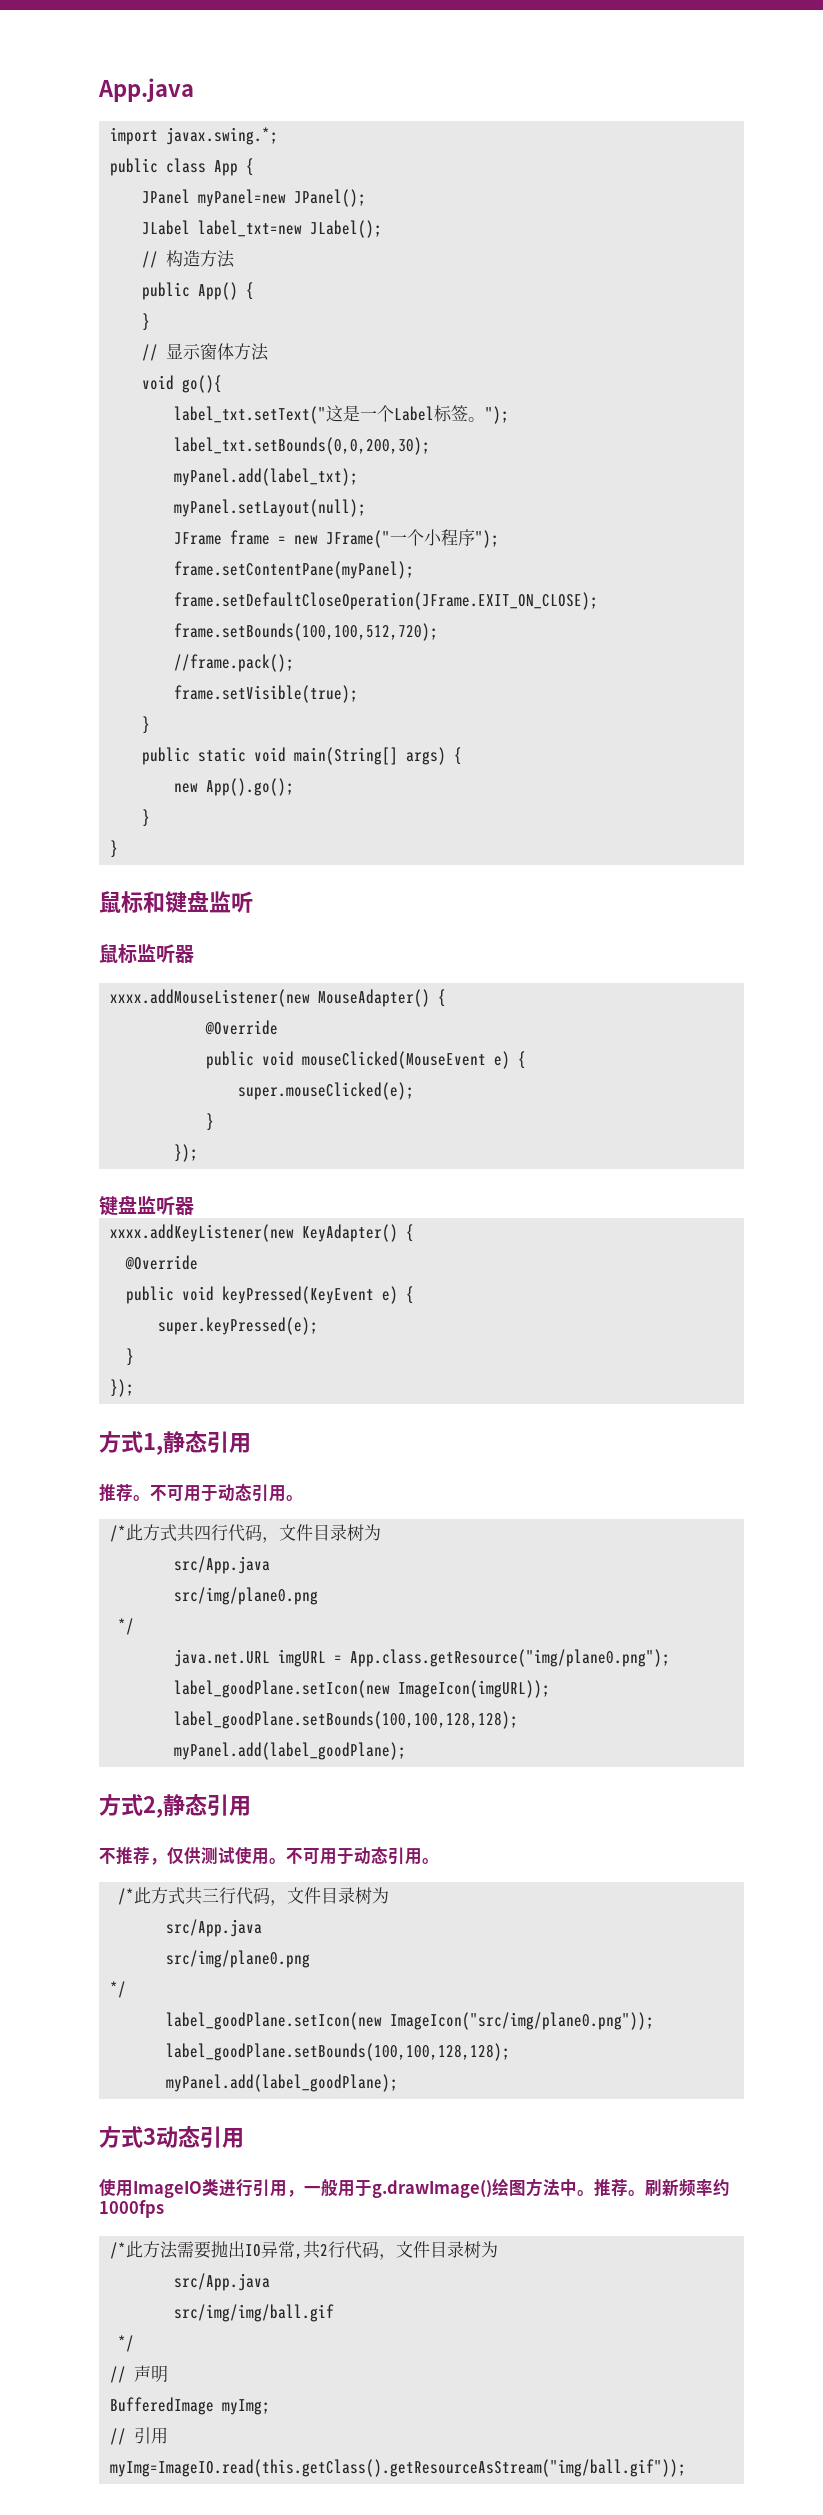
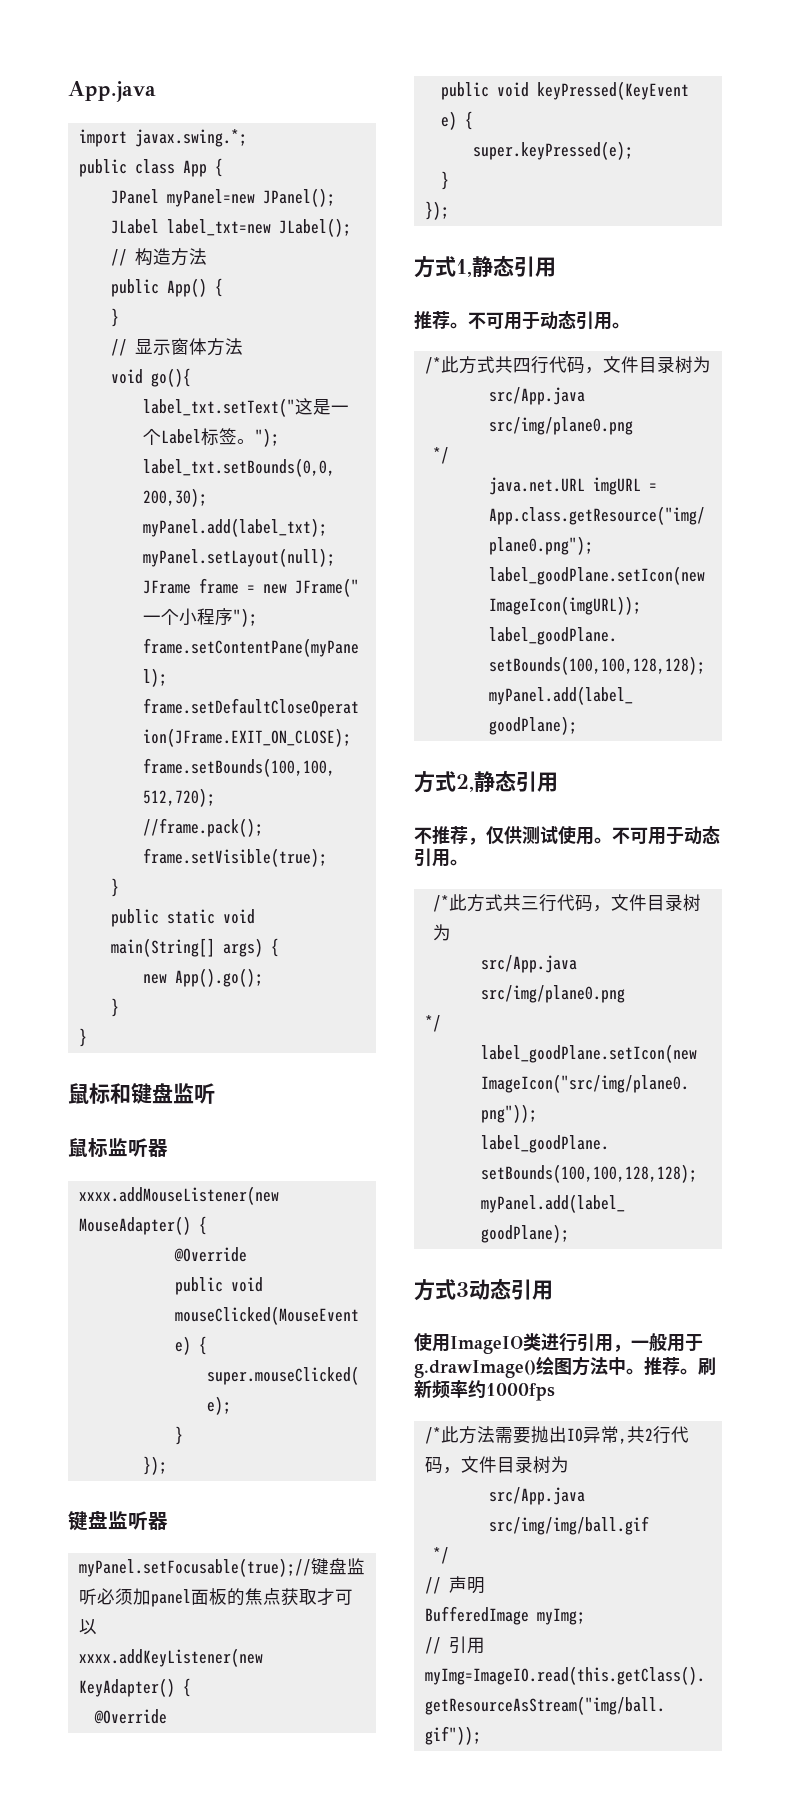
+ myPanel.setFocusable(true);//键盘监听必须加panel面板的焦点获取才可以

